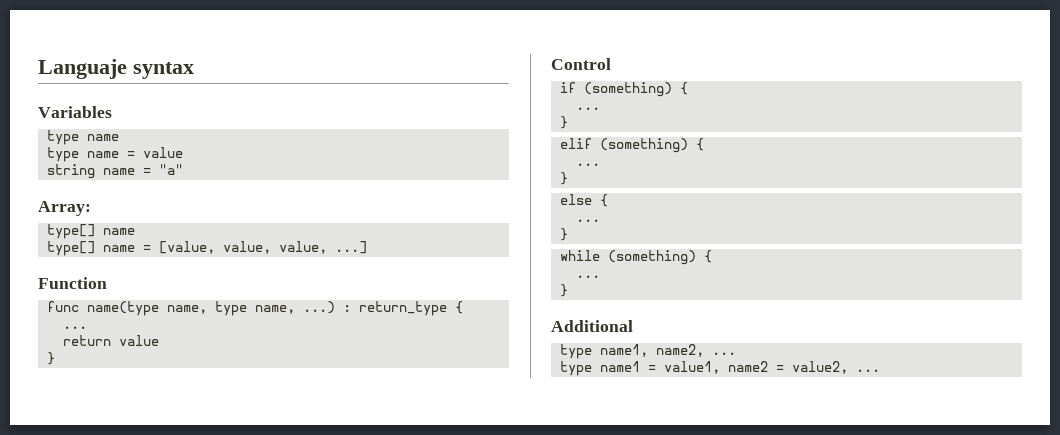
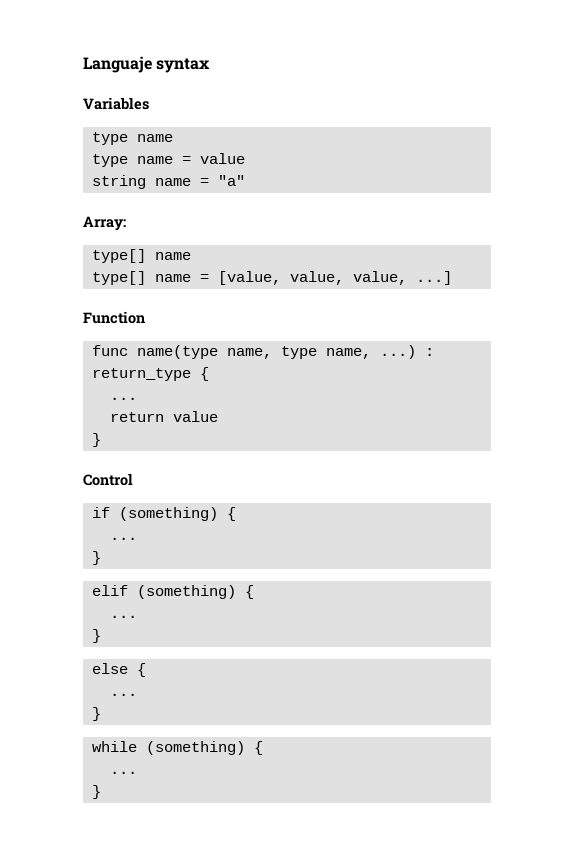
- Additional
- type name1, name2, ...
- type name1 = value1, name2 = value2, ...

